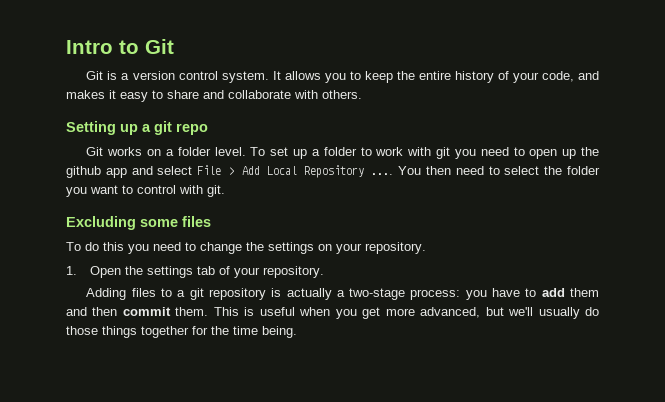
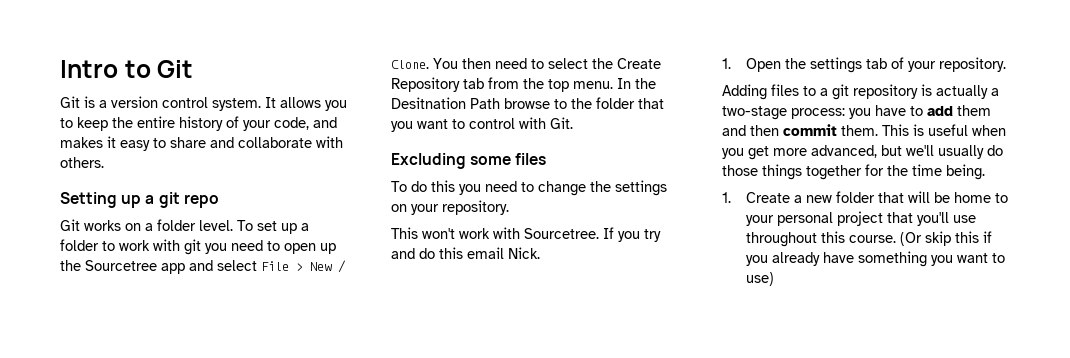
- To set up a folder to work with git you need to open up the github app and select File > Add Local Repository ....
+ To set up a folder to work with git you need to open up the Sourcetree app and select File > New / Clone.
- You then need to select the folder you want to control with git.
+ You then need to select the Create Repository tab from the top menu. In the Desitnation Path browse to the folder that you want to control with Git.
+ This won't work with Sourcetree. If you try and do this email Nick.
+ 1. Create a new folder that will be home to your personal project that you'll use throughout this course. (Or skip this if you already have something you want to use)

